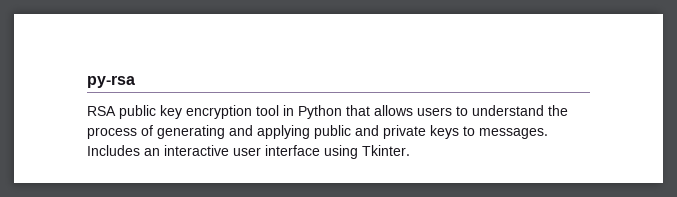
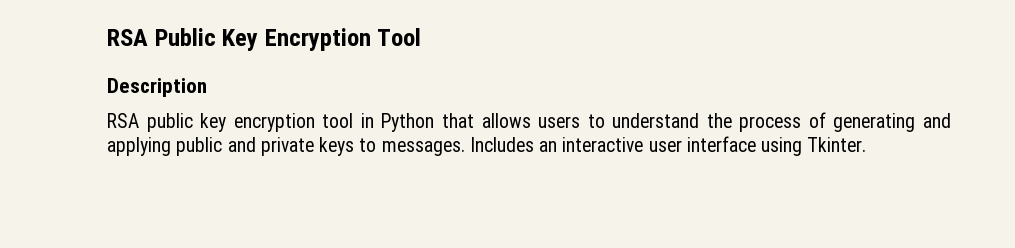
- py-rsa
+ RSA Public Key Encryption Tool
+ Description

